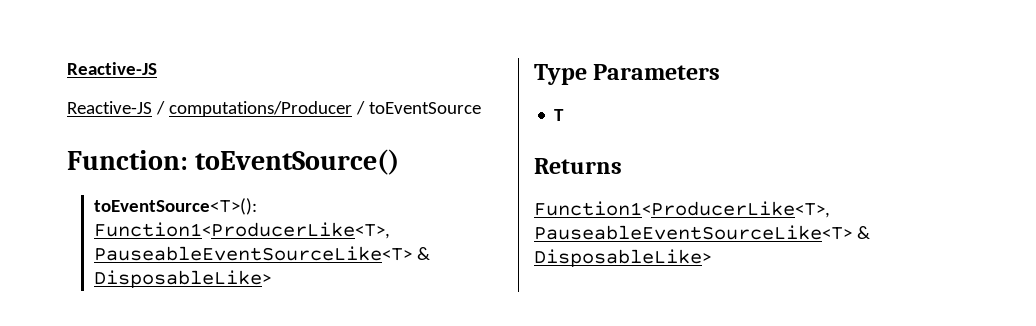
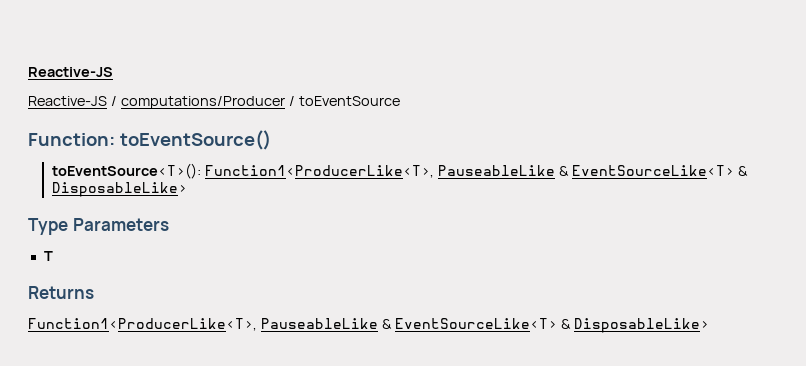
- toEventSource<T>(): Function1<ProducerLike<T>, PauseableEventSourceLike<T> & DisposableLike>
+ toEventSource<T>(): Function1<ProducerLike<T>, PauseableLike & EventSourceLike<T> & DisposableLike>
  Returns
- Function1<ProducerLike<T>, PauseableEventSourceLike<T> & DisposableLike>
+ Function1<ProducerLike<T>, PauseableLike & EventSourceLike<T> & DisposableLike>

